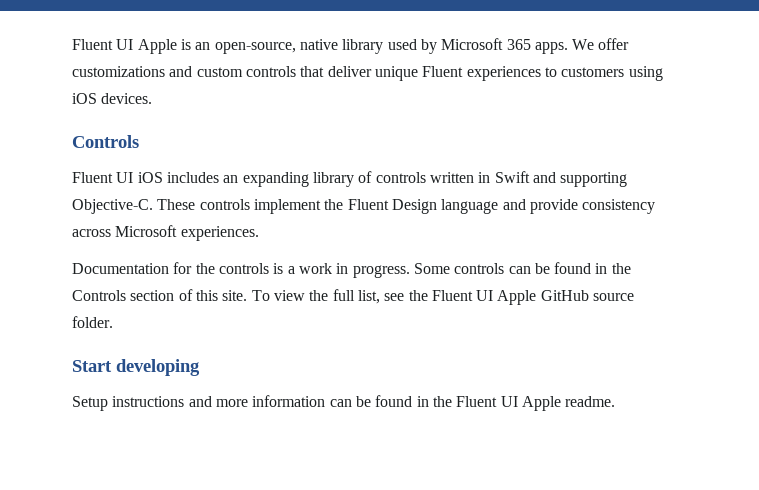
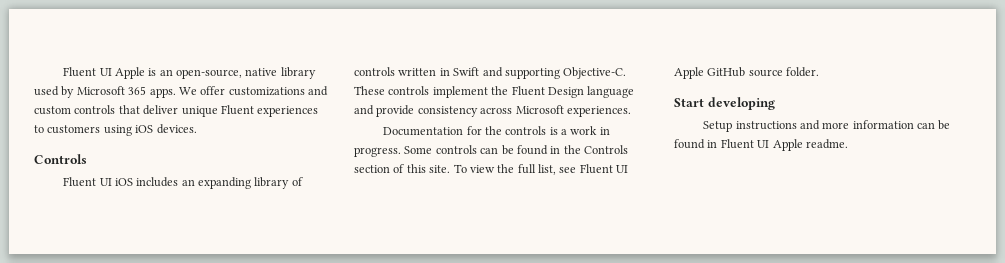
- To view the full list, see the Fluent UI Apple GitHub source folder.
+ To view the full list, see Fluent UI Apple GitHub source folder.
- Setup instructions and more information can be found in the Fluent UI Apple readme.
+ Setup instructions and more information can be found in Fluent UI Apple readme.

